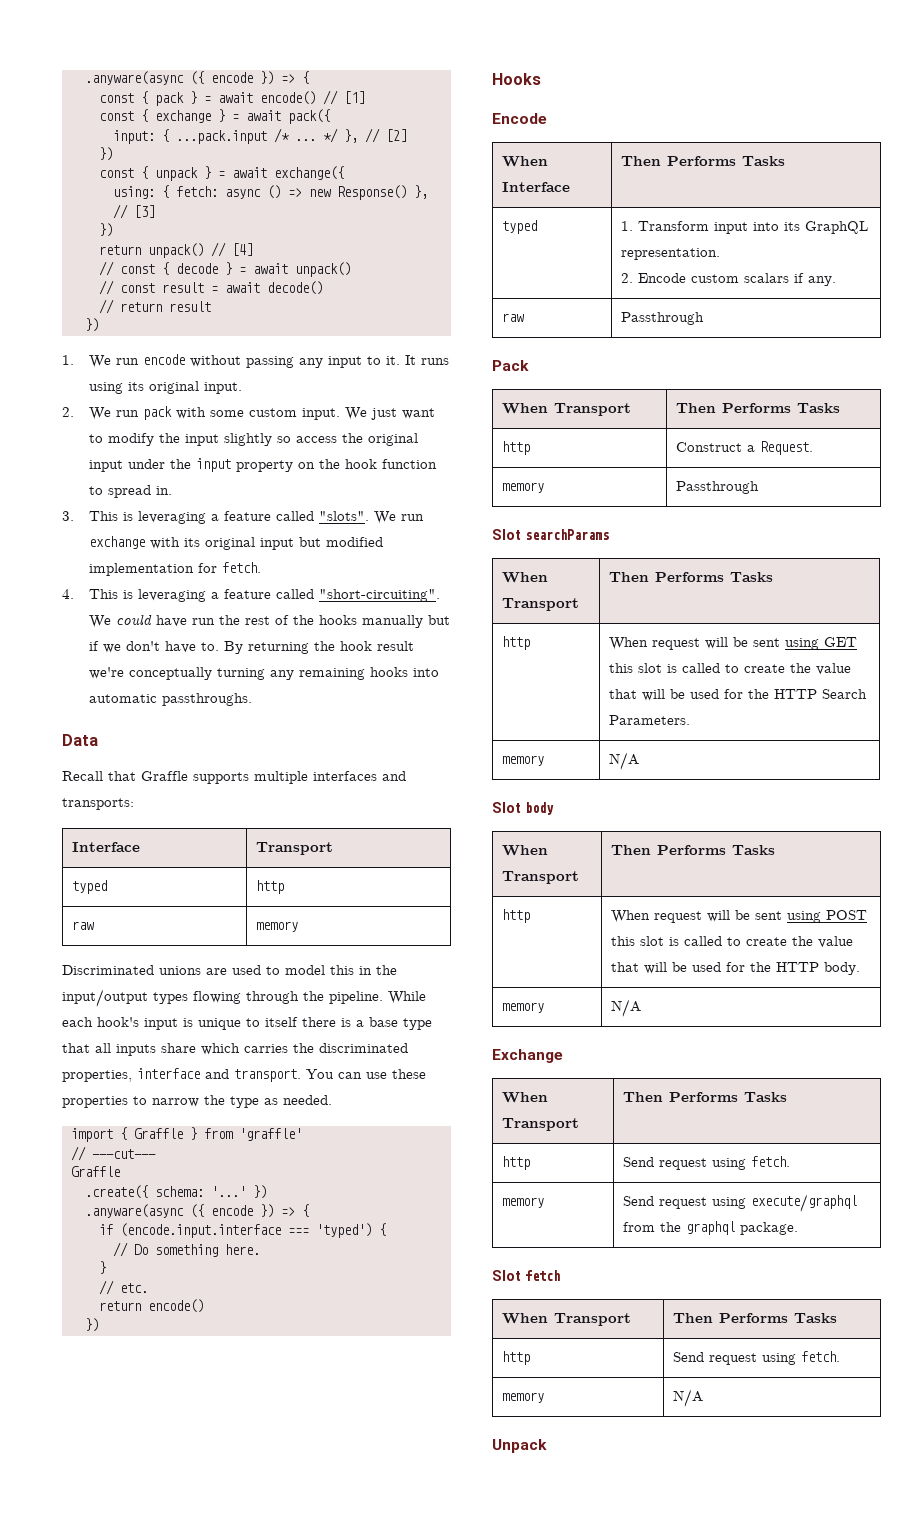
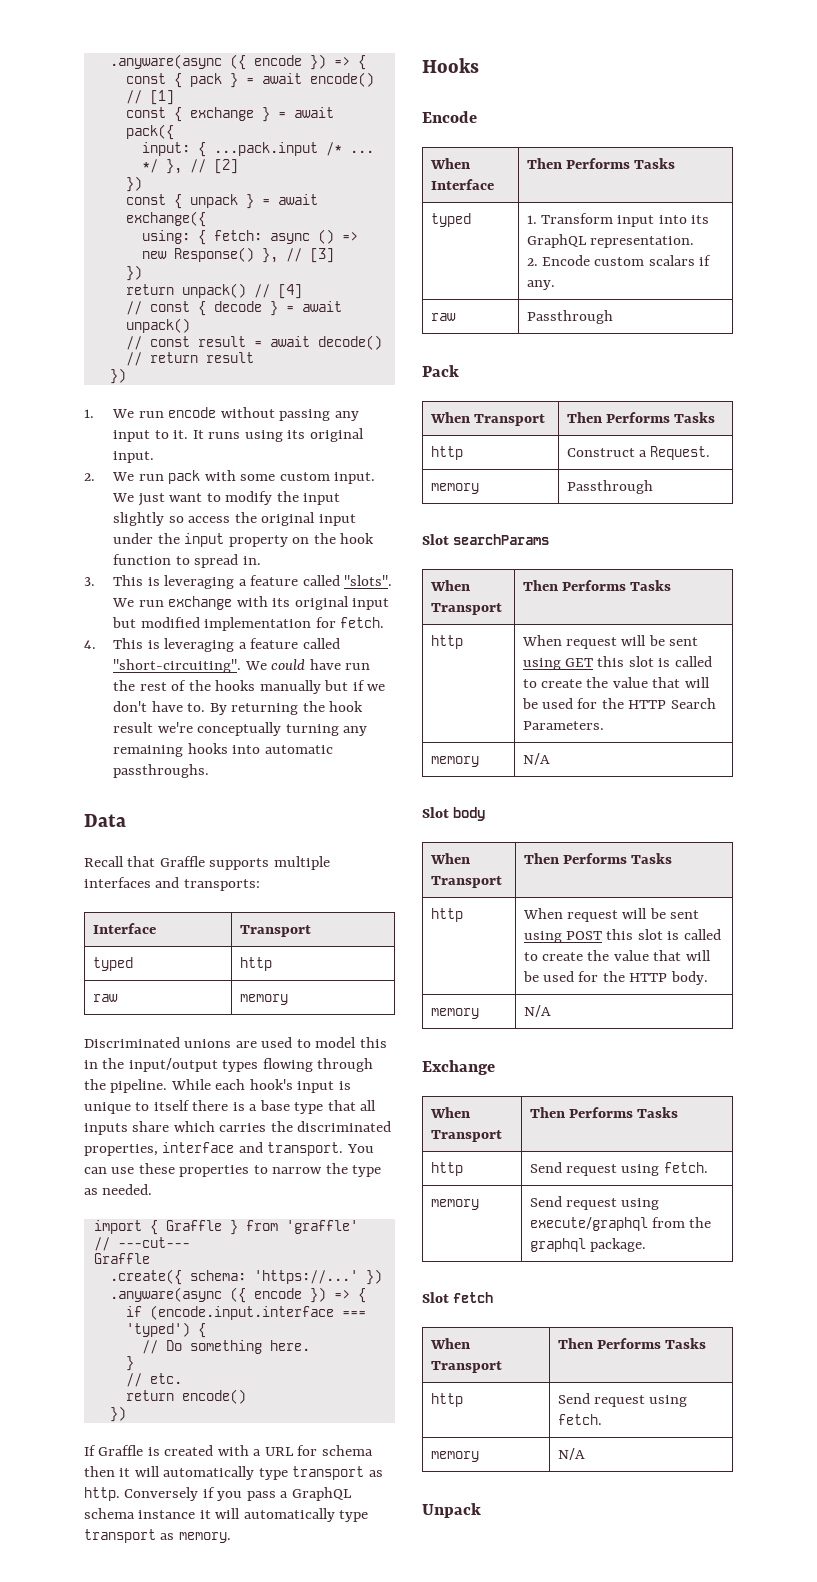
- .create({ schema: '...'
+ .create({ schema: 'https://...'
+ If Graffle is created with a URL for schema then it will automatically type transport as http. Conversely if you pass a GraphQL schema instance it will automatically type transport as memory.

